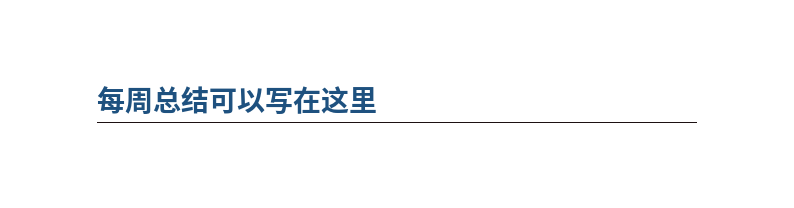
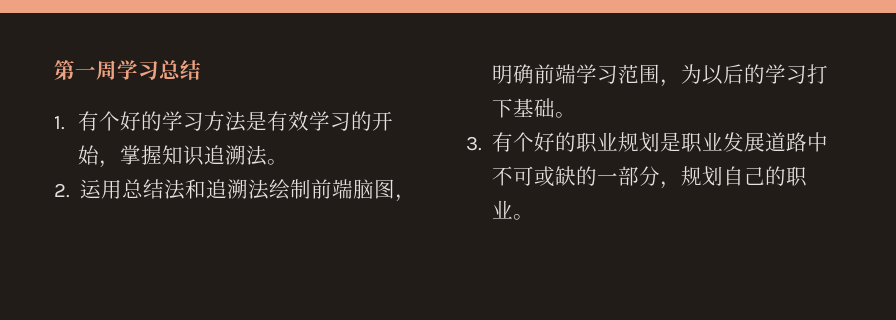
- 每周总结可以写在这里
+ 第一周学习总结
+ 1.有个好的学习方法是有效学习的开始，掌握知识追溯法。
+ 2.运用总结法和追溯法绘制前端脑图，明确前端学习范围，为以后的学习打下基础。
+ 3.有个好的职业规划是职业发展道路中不可或缺的一部分，规划自己的职业。

